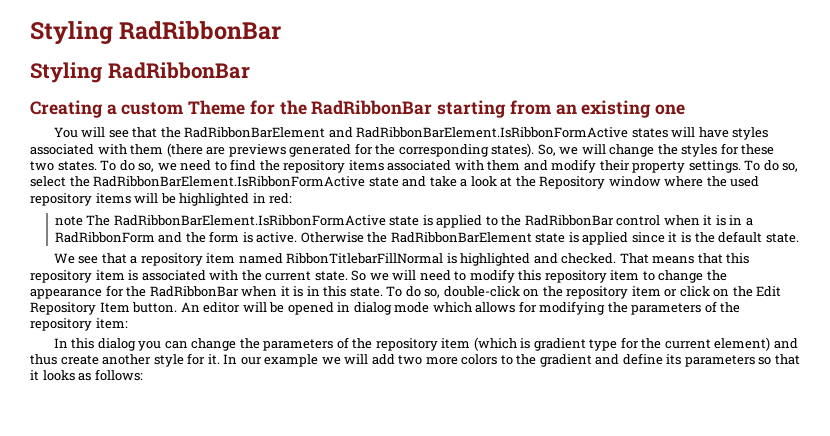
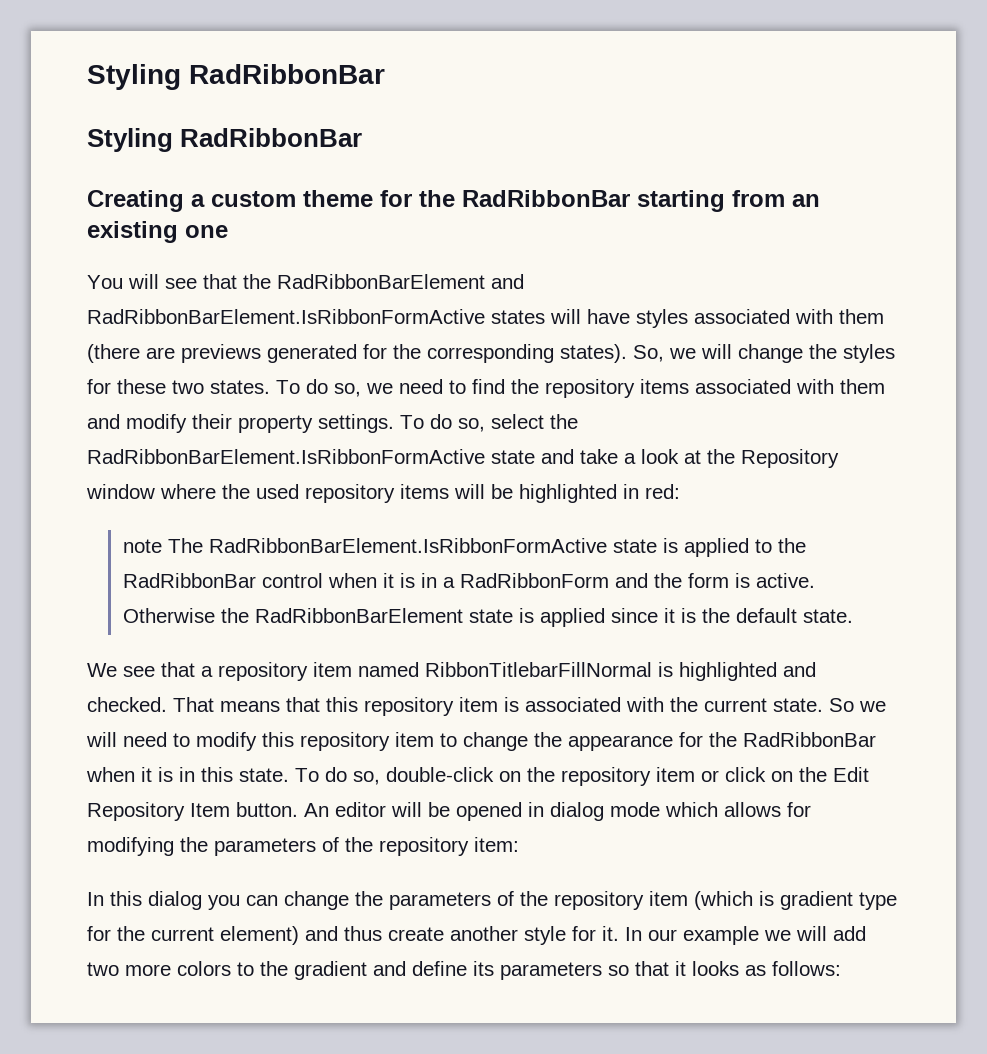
- Creating a custom Theme for the RadRibbonBar starting from an existing one
+ Creating a custom theme for the RadRibbonBar starting from an existing one

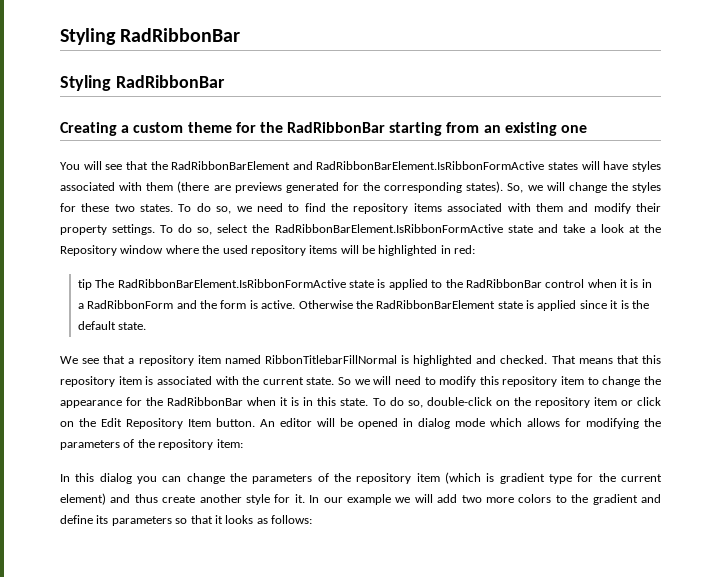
- note The RadRibbonBarElement.IsRibbonFormActive state is applied to the RadRibbonBar control when it is in a RadRibbonForm and the form is active.
+ tip The RadRibbonBarElement.IsRibbonFormActive state is applied to the RadRibbonBar control when it is in a RadRibbonForm and the form is active.

